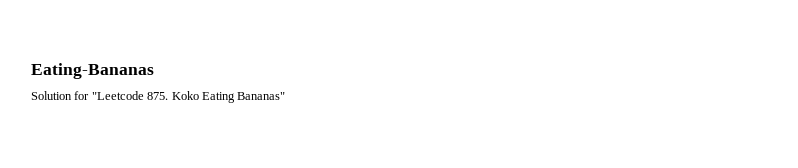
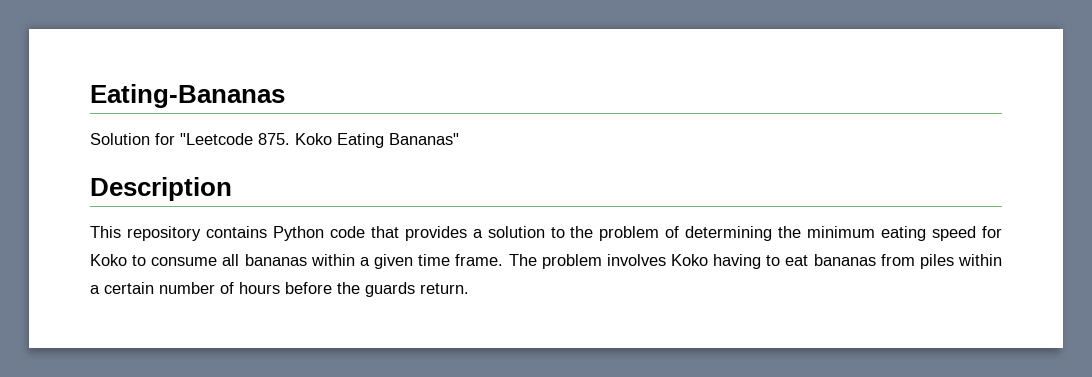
+ Description
+ This repository contains Python code that provides a solution to the problem of determining the minimum eating speed for Koko to consume all bananas within a given time frame. The problem involves Koko having to eat bananas from piles within a certain number of hours before the guards return.

